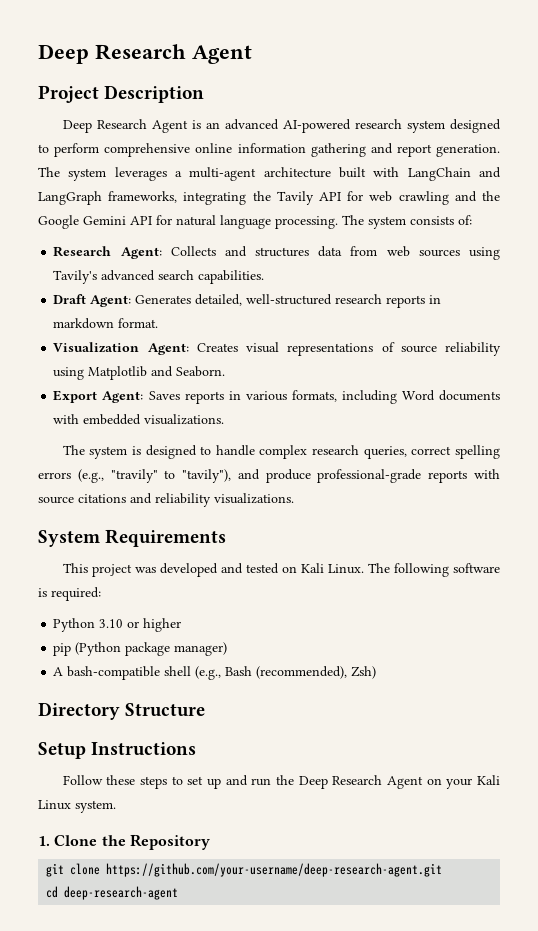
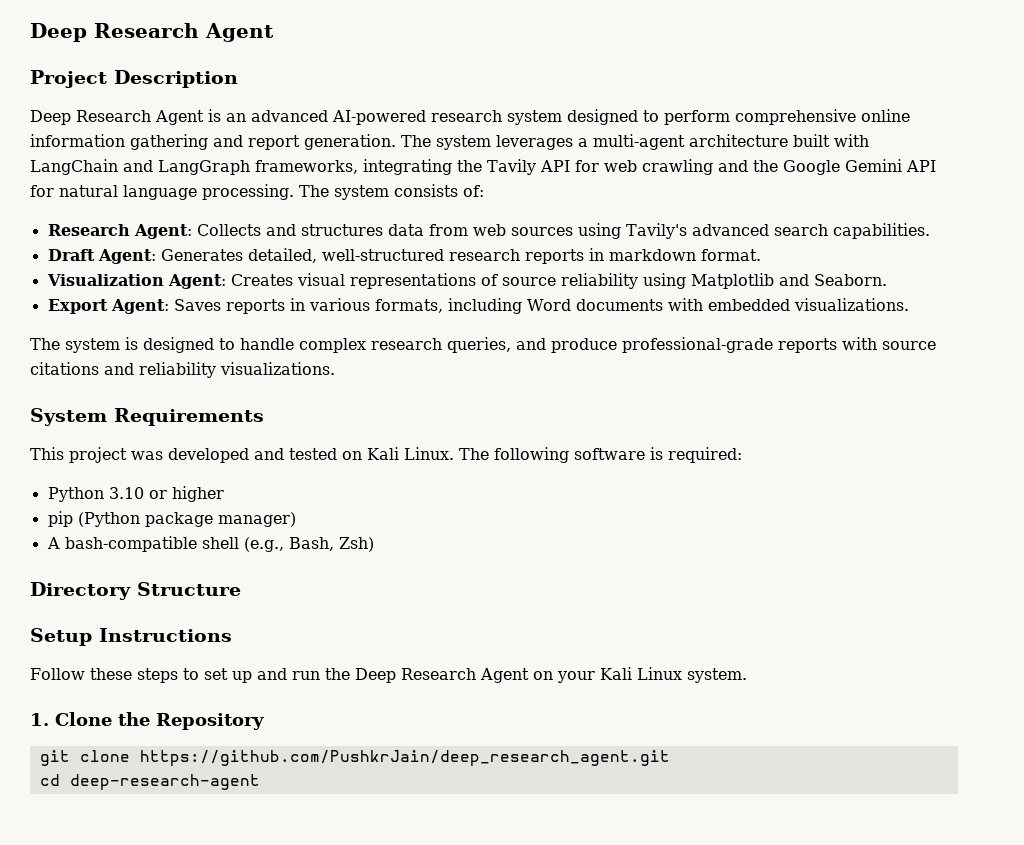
- The system is designed to handle complex research queries, correct spelling errors (e.g., "travily" to "tavily"), and produce professional-grade reports with source citations and reliability visualizations.
+ The system is designed to handle complex research queries, and produce professional-grade reports with source citations and reliability visualizations.
- A bash-compatible shell (e.g., Bash (recommended), Zsh)
+ A bash-compatible shell (e.g., Bash, Zsh)
- git clone https://github.com/your-username/deep-research-agent.git
+ git clone https://github.com/PushkrJain/deep_research_agent.git

